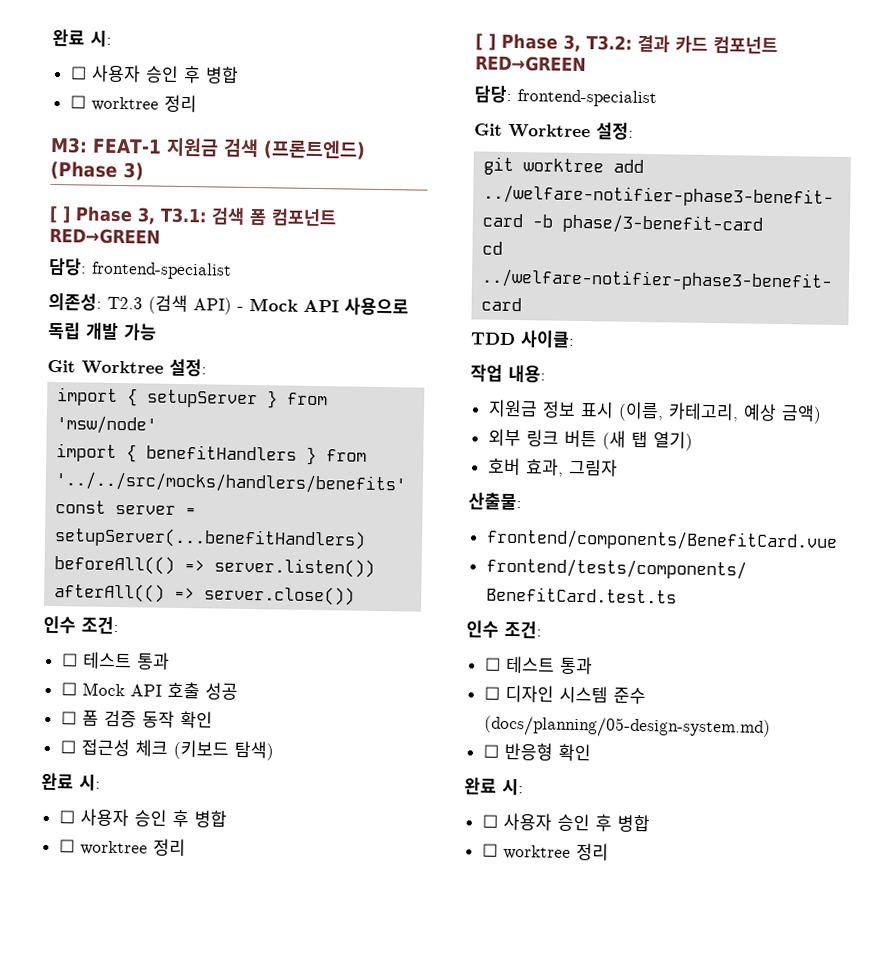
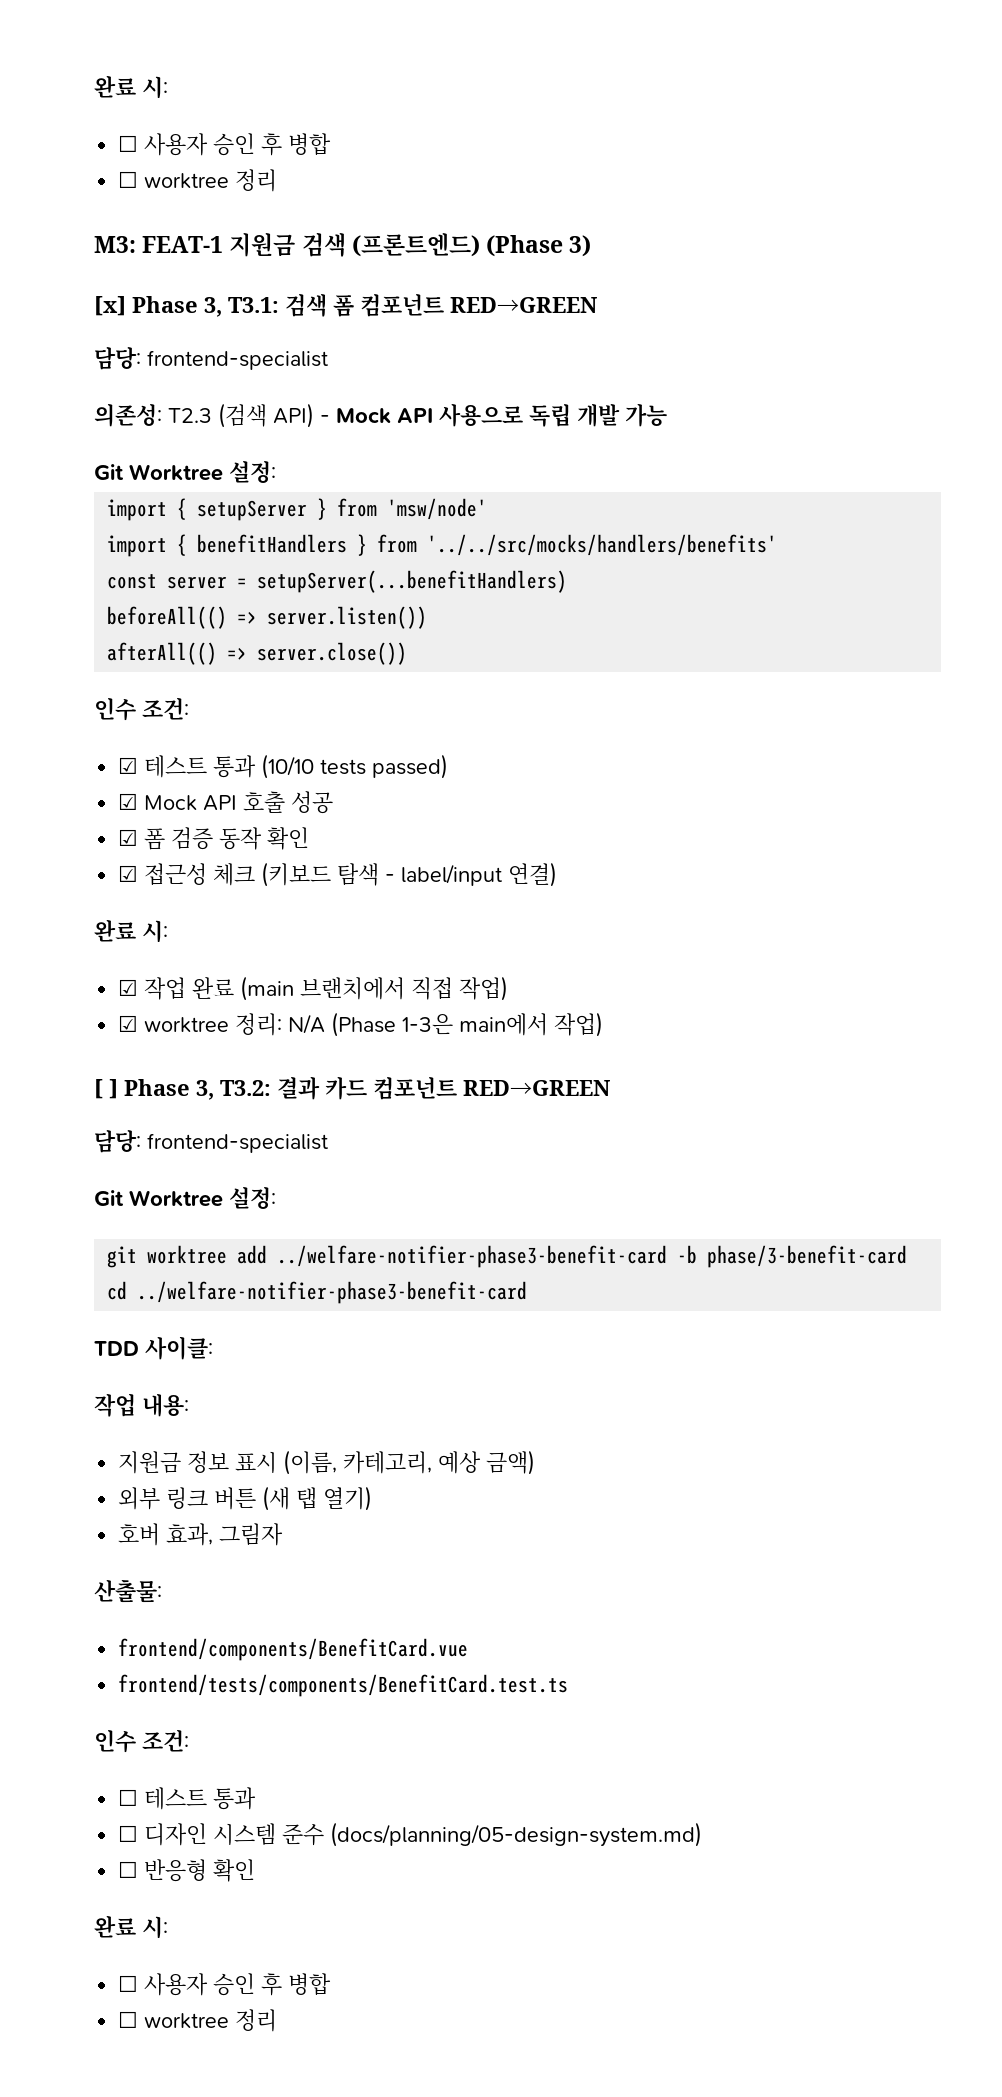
- [ ] Phase 3, T3.1: 검색 폼 컴포넌트 RED→GREEN
+ [x] Phase 3, T3.1: 검색 폼 컴포넌트 RED→GREEN
  afterAll(() => server.close())
  인수 조건:
- ☐ 테스트 통과
- ☐ Mock API 호출 성공
+ ☑ 테스트 통과 (10/10 tests passed)
+ ☑ Mock API 호출 성공
- ☐ 폼 검증 동작 확인
+ ☑ 폼 검증 동작 확인
- ☐ 접근성 체크 (키보드 탐색)
+ ☑ 접근성 체크 (키보드 탐색 - label/input 연결)
  완료 시:
- ☐ 사용자 승인 후 병합
- ☐ worktree 정리
+ ☑ 작업 완료 (main 브랜치에서 직접 작업)
+ ☑ worktree 정리: N/A (Phase 1-3은 main에서 작업)

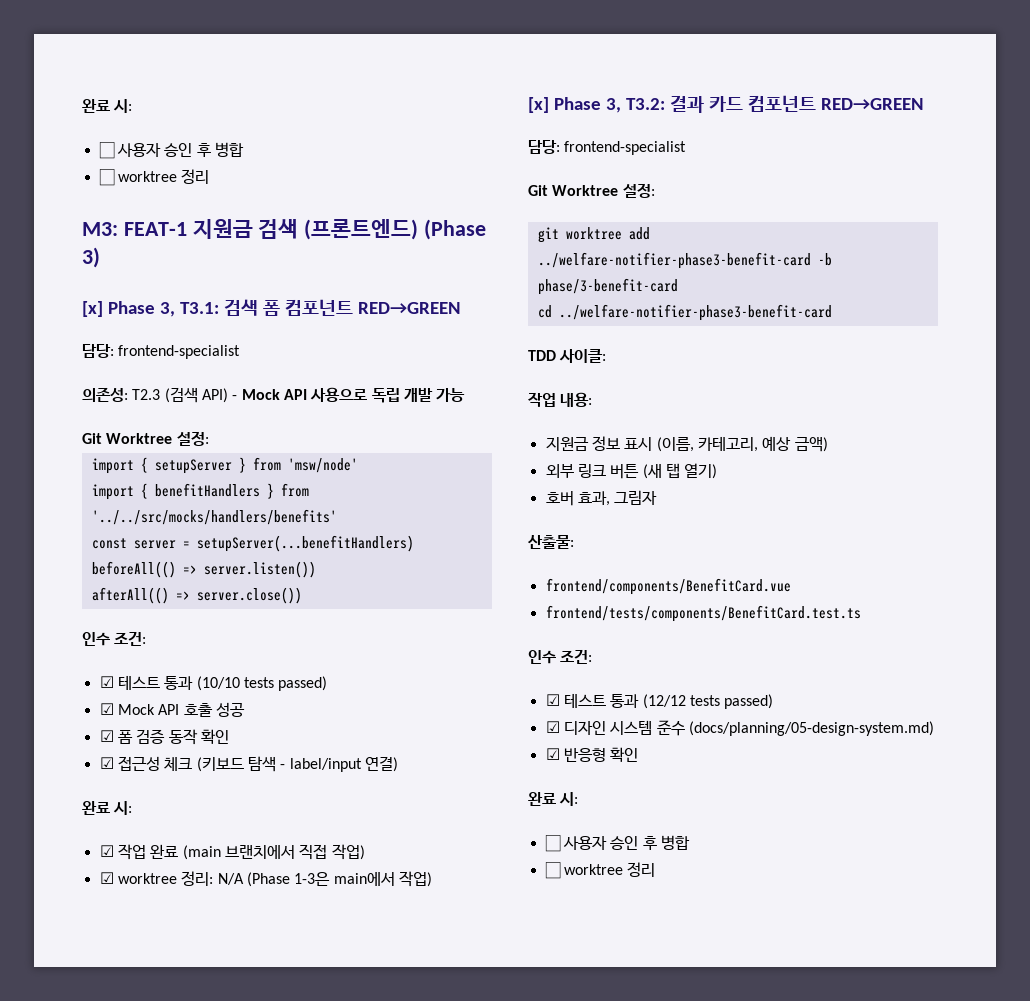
- [ ] Phase 3, T3.2: 결과 카드 컴포넌트 RED→GREEN
+ [x] Phase 3, T3.2: 결과 카드 컴포넌트 RED→GREEN
- ☐ 테스트 통과
- ☐ 디자인 시스템 준수 (docs/planning/05-design-system.md)
+ ☑ 테스트 통과 (12/12 tests passed)
+ ☑ 디자인 시스템 준수 (docs/planning/05-design-system.md)
- ☐ 반응형 확인
+ ☑ 반응형 확인

